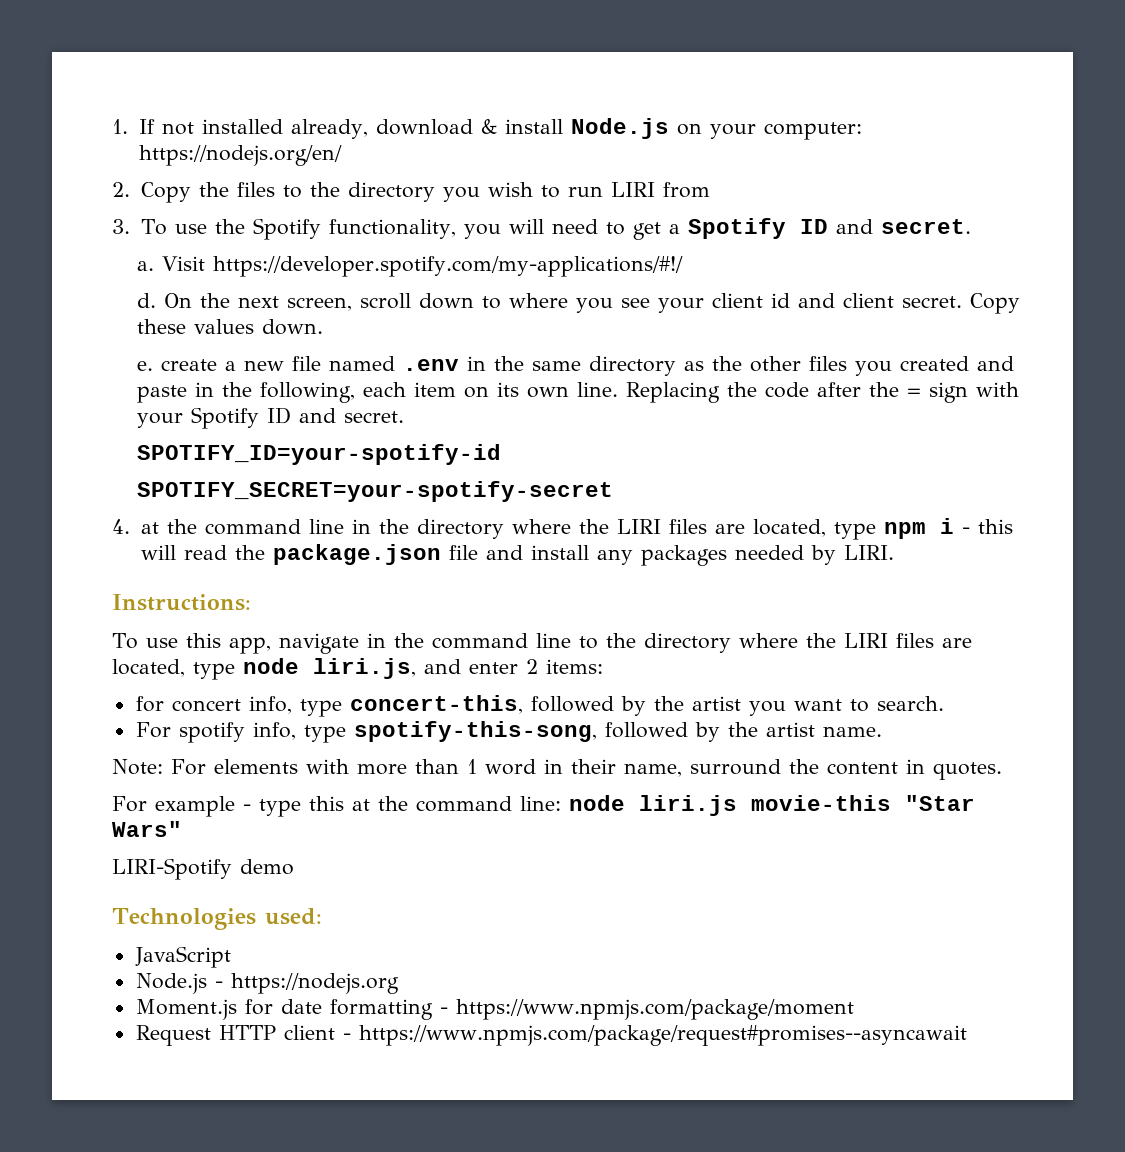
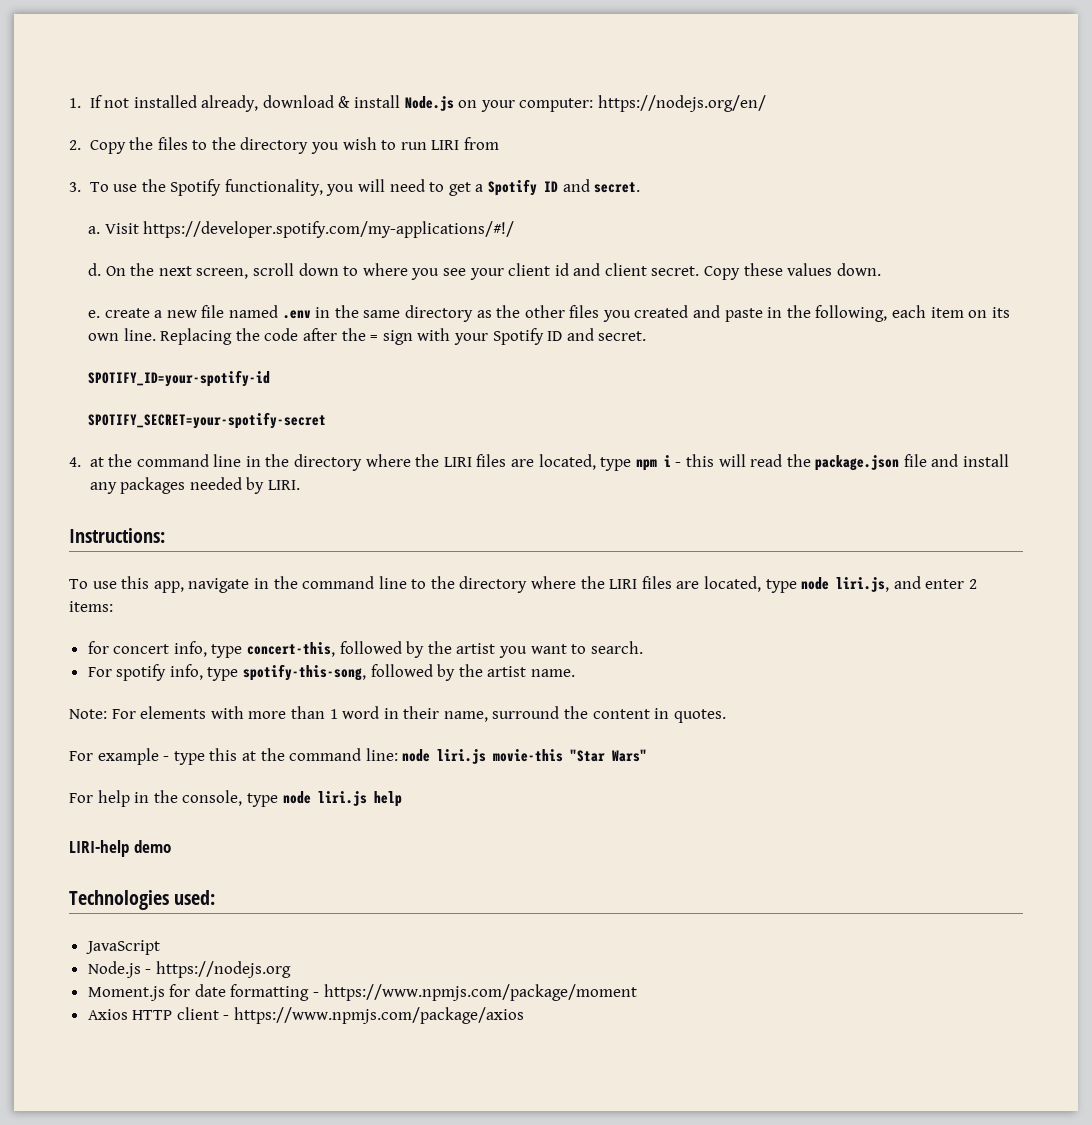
- LIRI-Spotify demo
+ For help in the console, type node liri.js help
+ LIRI-help demo
- Request HTTP client - https://www.npmjs.com/package/request#promises--asyncawait
+ Axios HTTP client - https://www.npmjs.com/package/axios

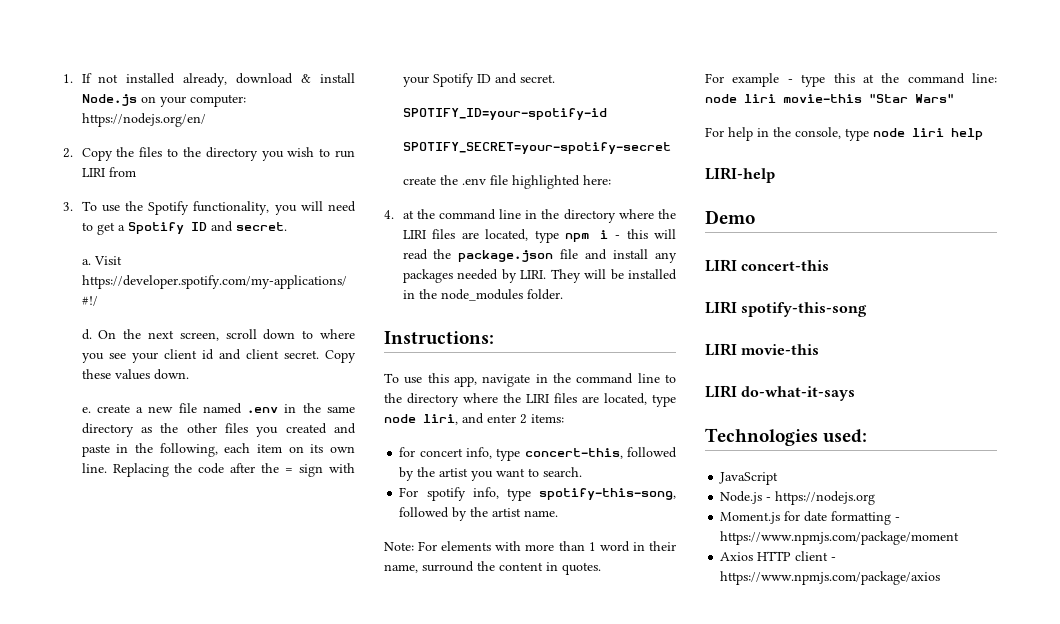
+ create the .env file highlighted here:
+ They will be installed in the node_modules folder.
- To use this app, navigate in the command line to the directory where the LIRI files are located, type node liri.js, and enter 2 items:
+ To use this app, navigate in the command line to the directory where the LIRI files are located, type node liri, and enter 2 items:
- For example - type this at the command line: node liri.js movie-this "Star Wars"
+ For example - type this at the command line: node liri movie-this "Star Wars"
- For help in the console, type node liri.js help
+ For help in the console, type node liri help
- LIRI-help demo
+ LIRI-help
+ Demo
+ LIRI concert-this
+ LIRI spotify-this-song
+ LIRI movie-this
+ LIRI do-what-it-says

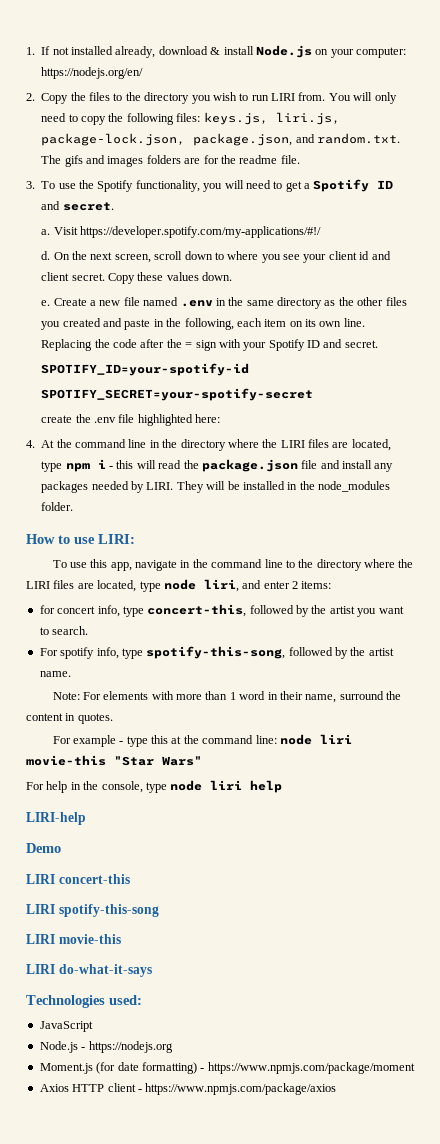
- 2. Copy the files to the directory you wish to run LIRI from
+ 2. Copy the files to the directory you wish to run LIRI from. You will only need to copy the following files: keys.js, liri.js, package-lock.json, package.json, and random.txt. The gifs and images folders are for the readme file.
- e. create a new file named .env in the same directory as the other files you created and paste in the following, each item on its own line.
+ e. Create a new file named .env in the same directory as the other files you created and paste in the following, each item on its own line.
- 4. at the command line in the directory where the LIRI files are located, type npm i - this will read the package.json file and install any packages needed by LIRI.
+ 4. At the command line in the directory where the LIRI files are located, type npm i - this will read the package.json file and install any packages needed by LIRI.
- Instructions:
+ How to use LIRI:
- Moment.js for date formatting - https://www.npmjs.com/package/moment
+ Moment.js (for date formatting) - https://www.npmjs.com/package/moment

